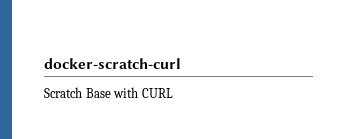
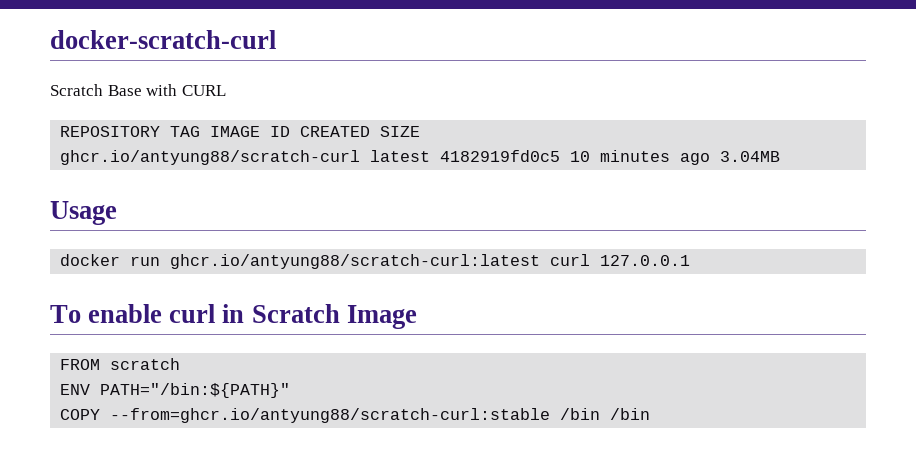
+ REPOSITORY TAG IMAGE ID CREATED SIZE
+ ghcr.io/antyung88/scratch-curl latest 4182919fd0c5 10 minutes ago 3.04MB
+ Usage
+ docker run ghcr.io/antyung88/scratch-curl:latest curl 127.0.0.1
+ To enable curl in Scratch Image
+ FROM scratch
+ ENV PATH="/bin:${PATH}"
+ COPY --from=ghcr.io/antyung88/scratch-curl:stable /bin /bin

